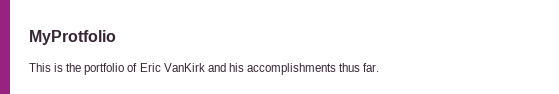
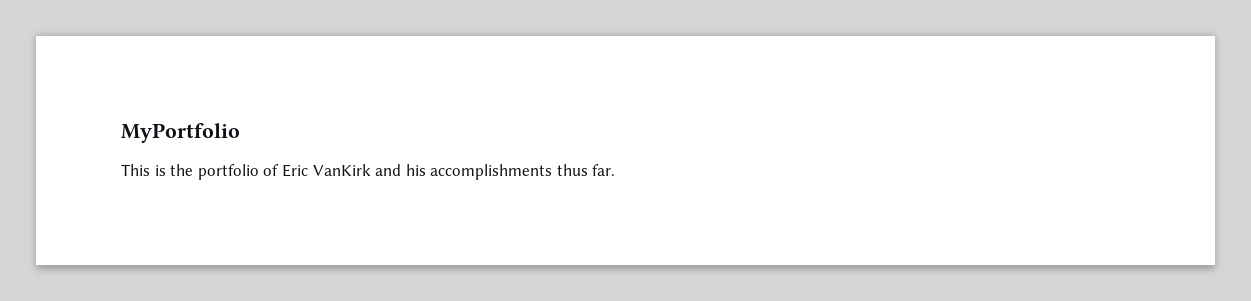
- MyProtfolio
+ MyPortfolio

